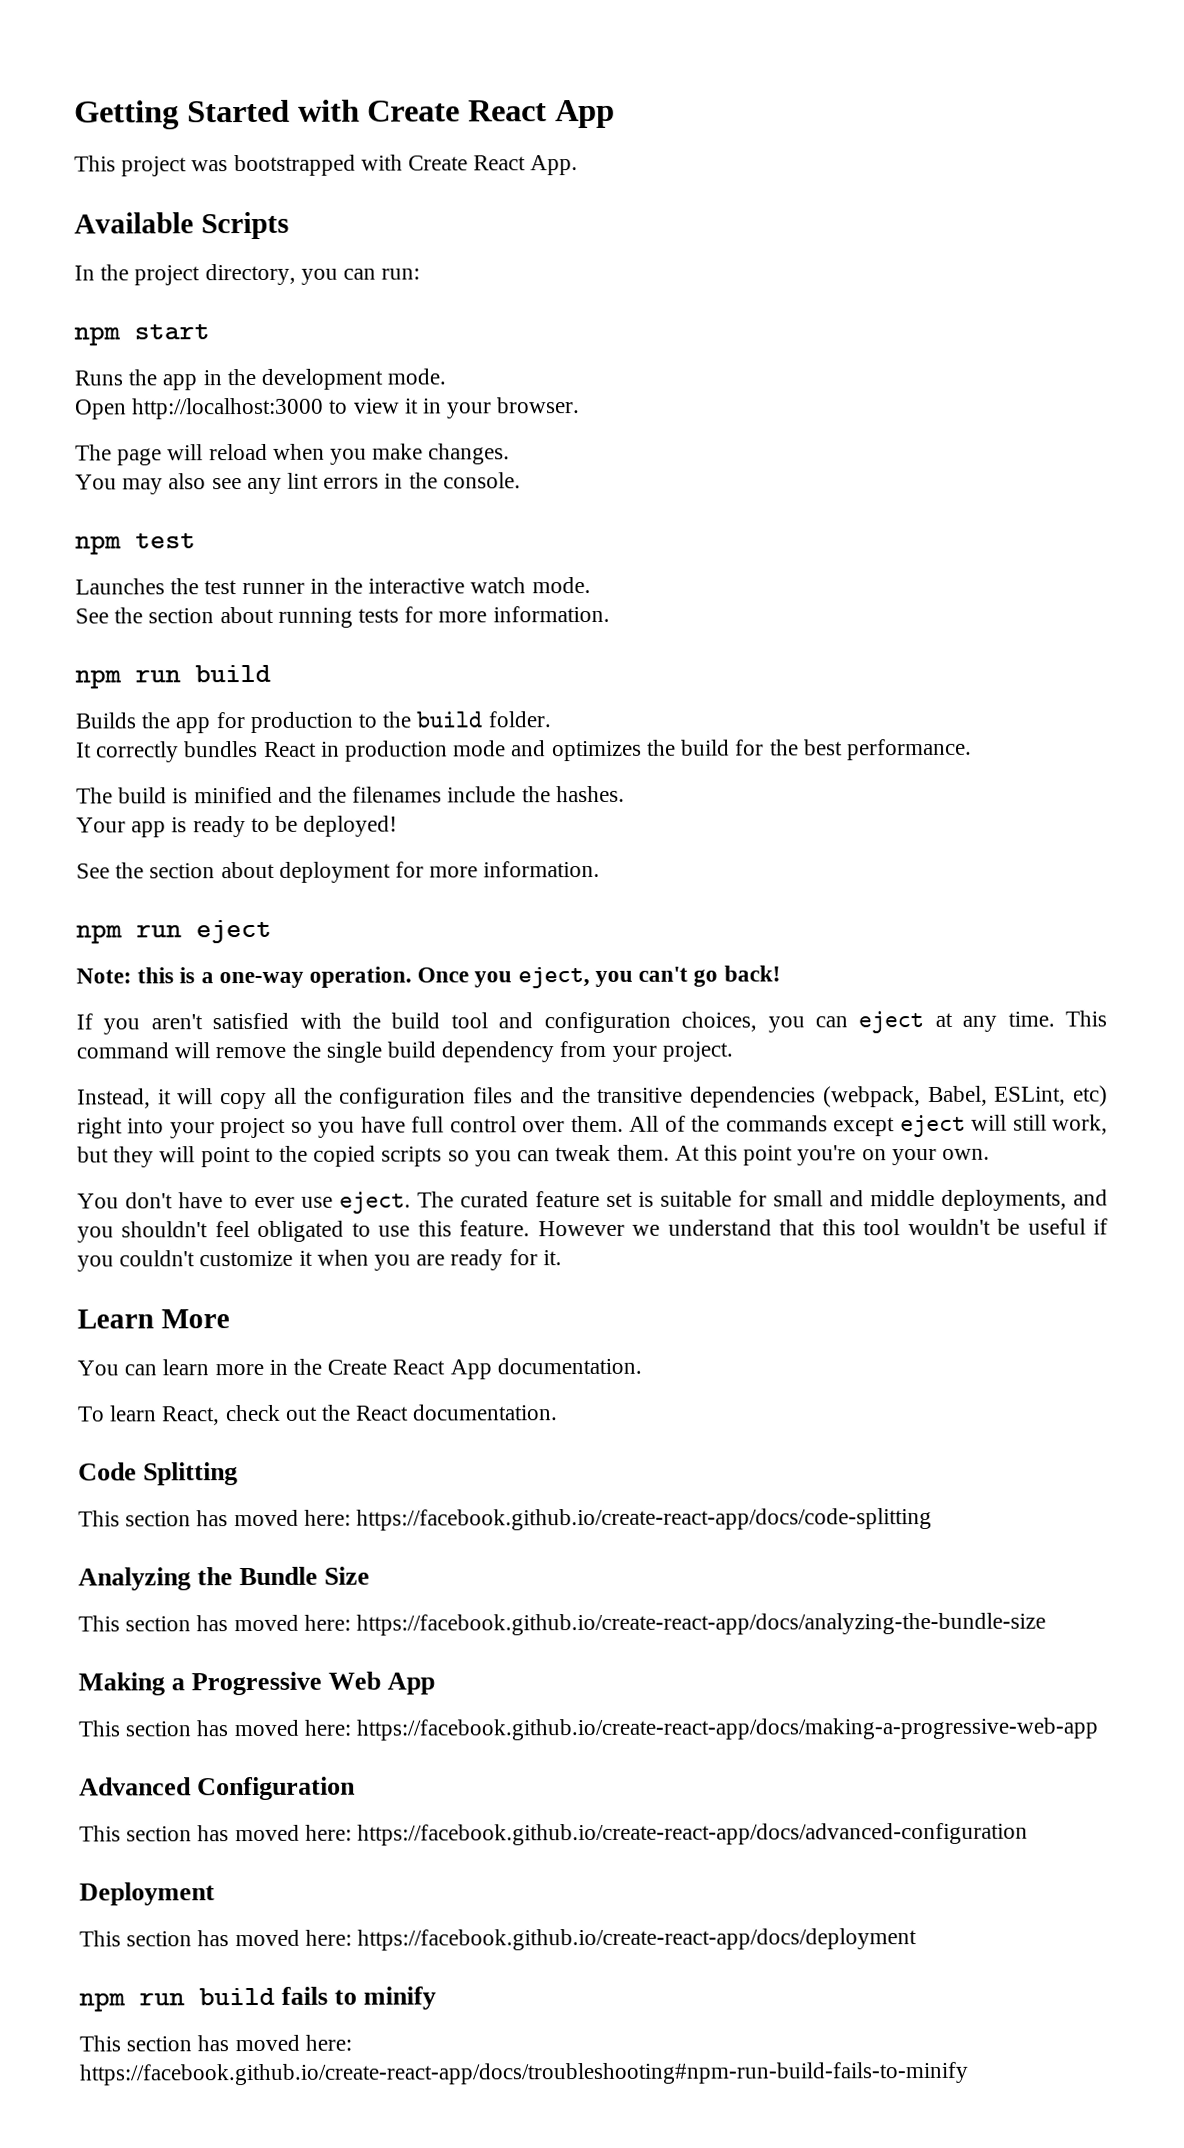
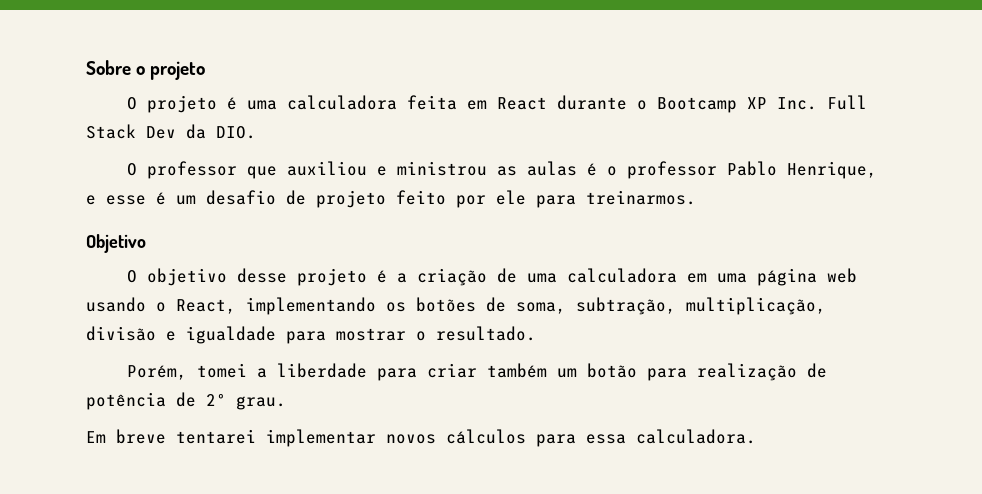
- Getting Started with Create React App
- This project was bootstrapped with Create React App.
- Available Scripts
- In the project directory, you can run:
- npm start
- Runs the app in the development mode.
- Open http://localhost:3000 to view it in your browser.
- The page will reload when you make changes.
- You may also see any lint errors in the console.
- npm test
- Launches the test runner in the interactive watch mode.
- See the section about running tests for more information.
- npm run build
- Builds the app for production to the build folder.
- It correctly bundles React in production mode and optimizes the build for the best performance.
- The build is minified and the filenames include the hashes.
- Your app is ready to be deployed!
- See the section about deployment for more information.
- npm run eject
- Note: this is a one-way operation. Once you eject, you can't go back!
- If you aren't satisfied with the build tool and configuration choices, you can eject at any time. This command will remove the single build dependency from your project.
- Instead, it will copy all the configuration files and the transitive dependencies (webpack, Babel, ESLint, etc) right into your project so you have full control over them. All of the commands except eject will still work, but they will point to the copied scripts so you can tweak them. At this point you're on your own.
- You don't have to ever use eject. The curated feature set is suitable for small and middle deployments, and you shouldn't feel obligated to use this feature. However we understand that this tool wouldn't be useful if you couldn't customize it when you are ready for it.
- Learn More
- You can learn more in the Create React App documentation.
- To learn React, check out the React documentation.
- Code Splitting
- This section has moved here: https://facebook.github.io/create-react-app/docs/code-splitting
- Analyzing the Bundle Size
- This section has moved here: https://facebook.github.io/create-react-app/docs/analyzing-the-bundle-size
- Making a Progressive Web App
- This section has moved here: https://facebook.github.io/create-react-app/docs/making-a-progressive-web-app
- Advanced Configuration
- This section has moved here: https://facebook.github.io/create-react-app/docs/advanced-configuration
- Deployment
- This section has moved here: https://facebook.github.io/create-react-app/docs/deployment
- npm run build fails to minify
- This section has moved here: https://facebook.github.io/create-react-app/docs/troubleshooting#npm-run-build-fails-to-minify
+ Sobre o projeto
+ O projeto é uma calculadora feita em React durante o Bootcamp XP Inc. Full Stack Dev da DIO.
+ O professor que auxiliou e ministrou as aulas é o professor Pablo Henrique, e esse é um desafio de projeto feito por ele para treinarmos.
+ Objetivo
+ O objetivo desse projeto é a criação de uma calculadora em uma página web usando o React, implementando os botões de soma, subtração, multiplicação, divisão e igualdade para mostrar o resultado.
+ Porém, tomei a liberdade para criar também um botão para realização de potência de 2º grau.
+ Em breve tentarei implementar novos cálculos para essa calculadora.

